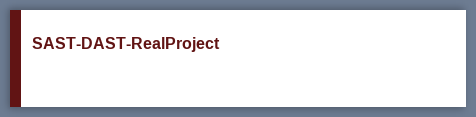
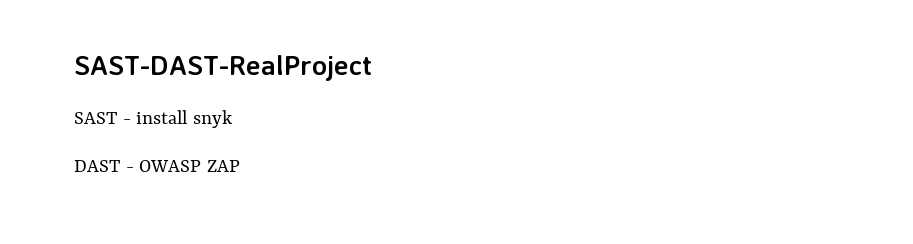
+ SAST - install snyk
+ DAST - OWASP ZAP

